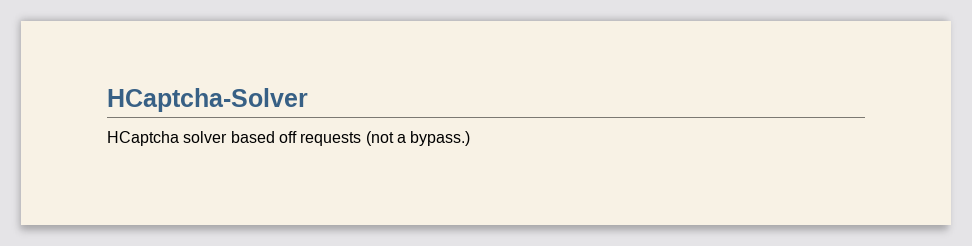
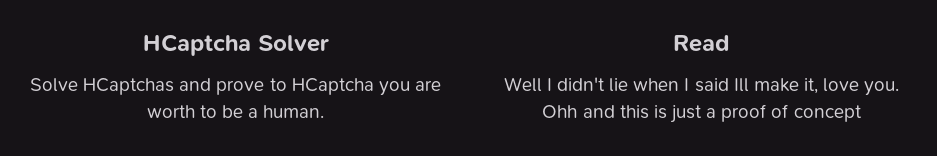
- HCaptcha-Solver
- HCaptcha solver based off requests (not a bypass.)
+ HCaptcha Solver
+ Solve HCaptchas and prove to HCaptcha you are worth to be a human.
+ Read
+ Well I didn't lie when I said Ill make it, love you. Ohh and this is just a proof of concept

